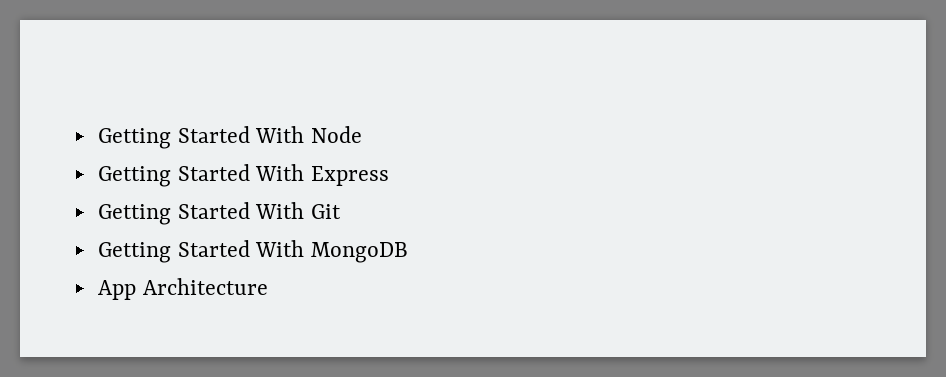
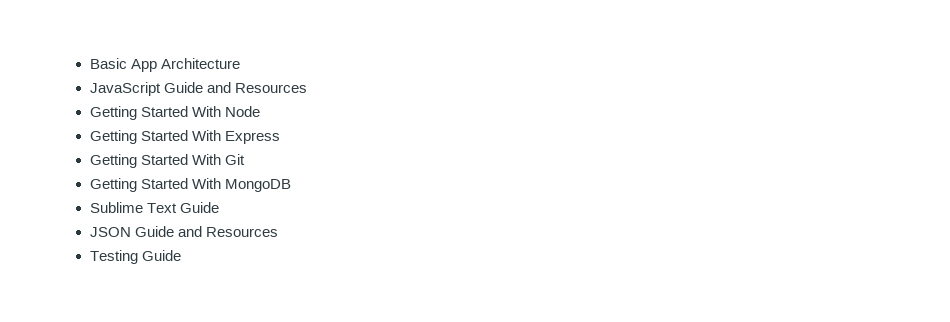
+ Basic App Architecture
+ JavaScript Guide and Resources
- App Architecture
+ Sublime Text Guide
+ JSON Guide and Resources
+ Testing Guide

